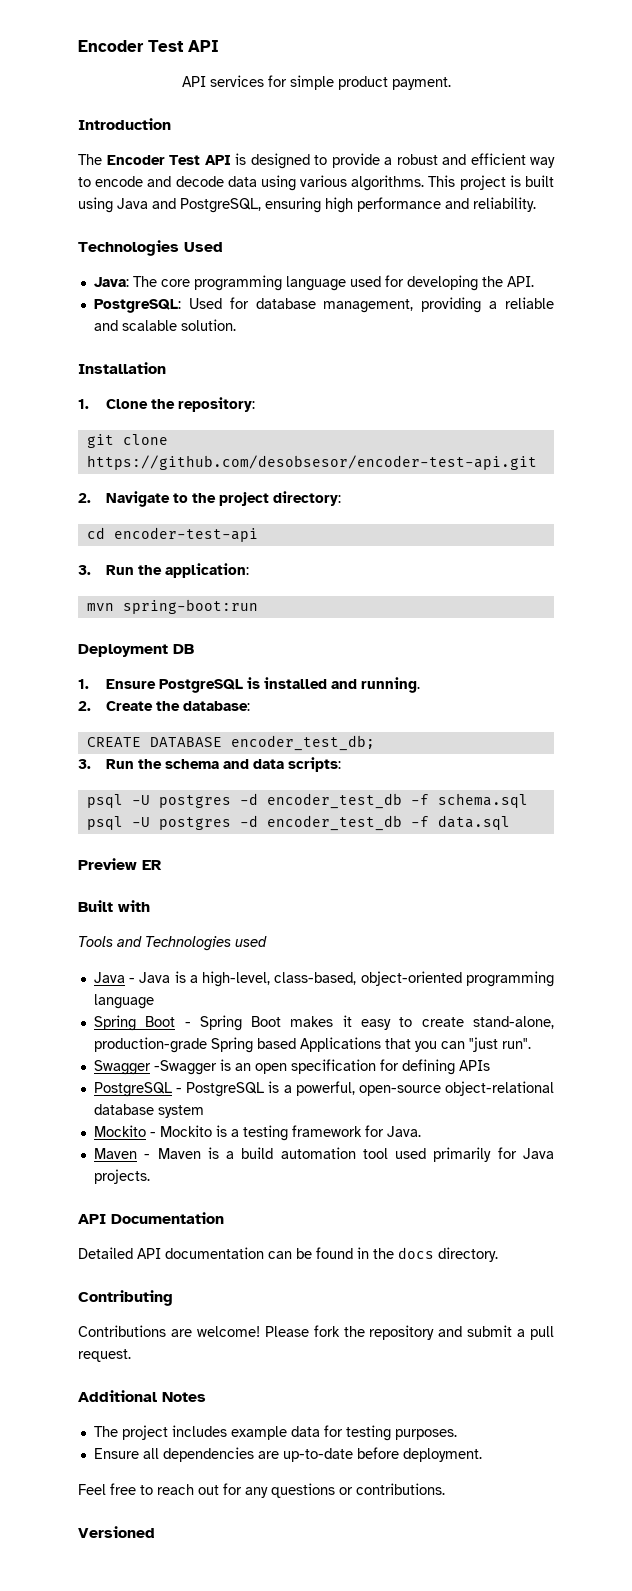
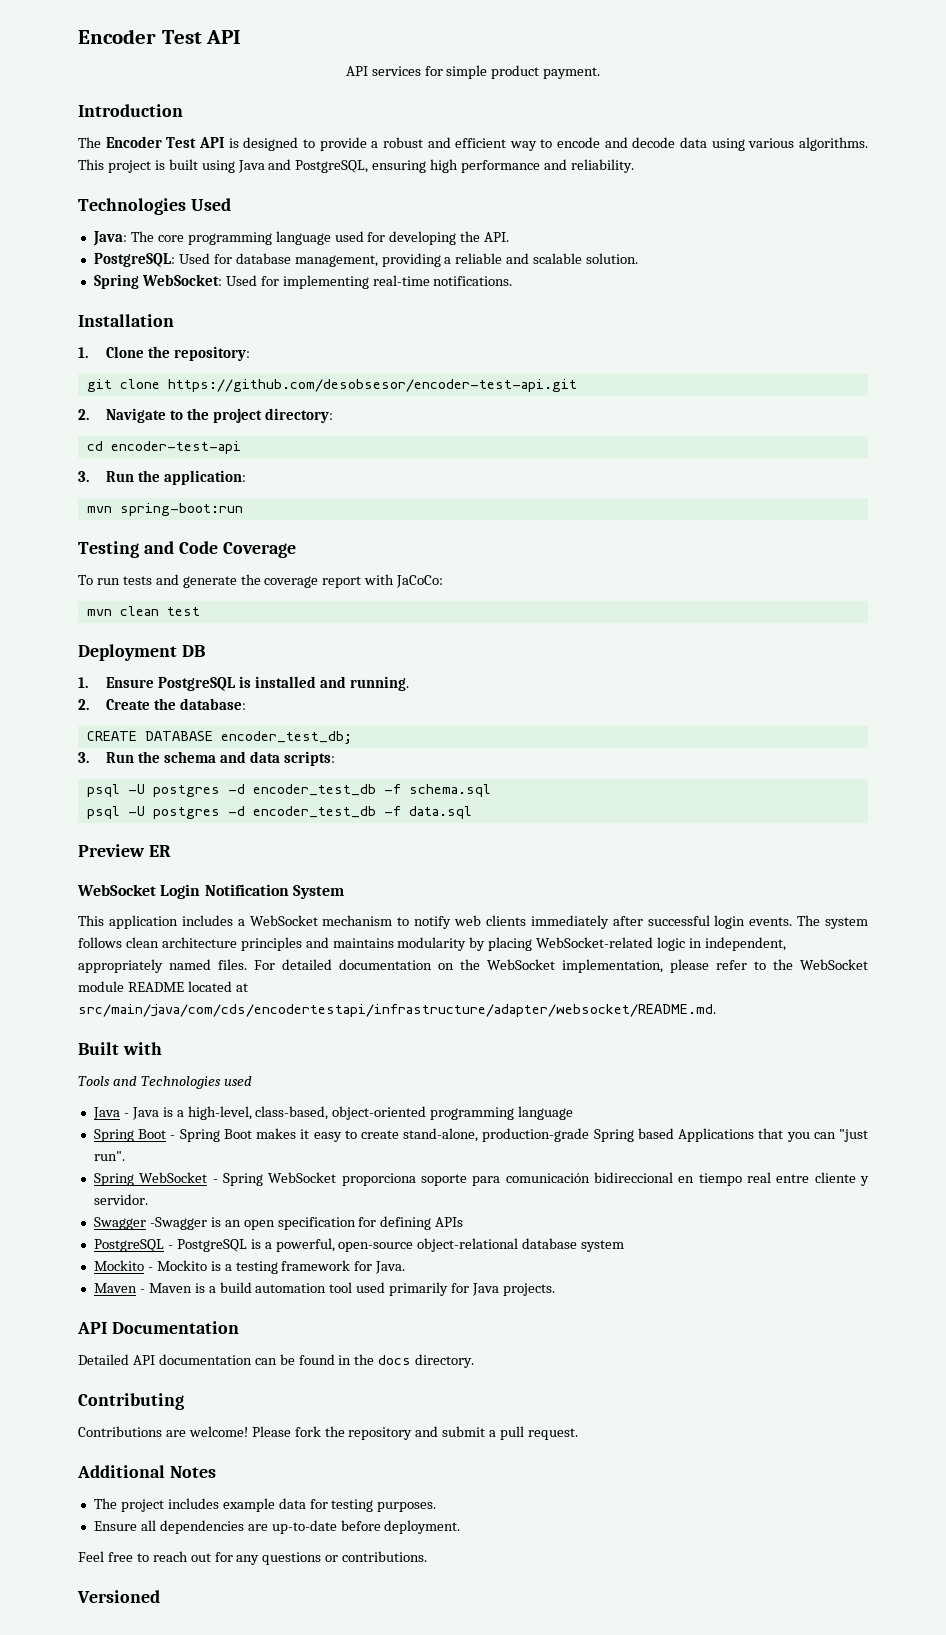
+ Spring WebSocket: Used for implementing real-time notifications.
+ Testing and Code Coverage
+ To run tests and generate the coverage report with JaCoCo:
+ mvn clean test
+ WebSocket Login Notification System
+ This application includes a WebSocket mechanism to notify web clients immediately after successful login events. The system follows clean architecture principles and maintains modularity by placing WebSocket-related logic in independent, appropriately named files. For detailed documentation on the WebSocket implementation, please refer to the WebSocket module README located at src/main/java/com/cds/encodertestapi/infrastructure/adapter/websocket/README.md.
+ Spring WebSocket - Spring WebSocket proporciona soporte para comunicación bidireccional en tiempo real entre cliente y servidor.

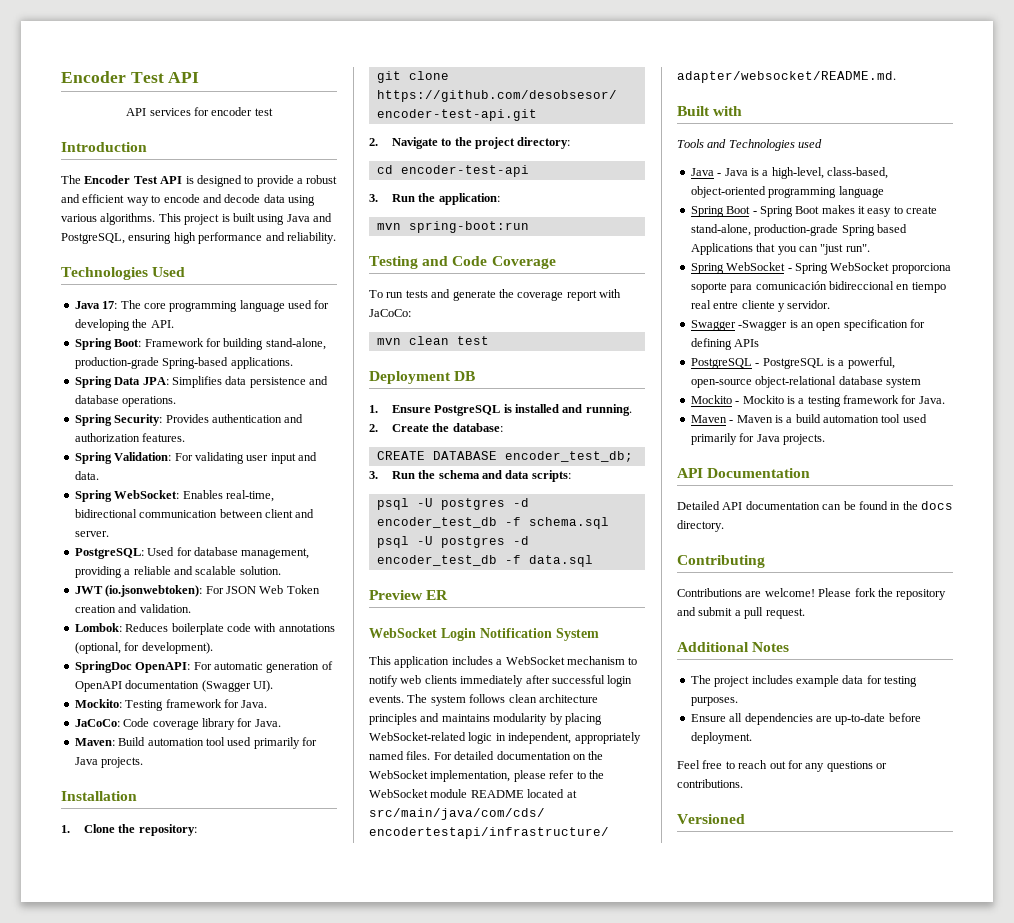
- API services for simple product payment.
+ API services for encoder test
- Java: The core programming language used for developing the API.
+ Java 17: The core programming language used for developing the API.
+ Spring Boot: Framework for building stand-alone, production-grade Spring-based applications.
+ Spring Data JPA: Simplifies data persistence and database operations.
+ Spring Security: Provides authentication and authorization features.
+ Spring Validation: For validating user input and data.
+ Spring WebSocket: Enables real-time, bidirectional communication between client and server.
- Spring WebSocket: Used for implementing real-time notifications.
+ JWT (io.jsonwebtoken): For JSON Web Token creation and validation.
+ Lombok: Reduces boilerplate code with annotations (optional, for development).
+ SpringDoc OpenAPI: For automatic generation of OpenAPI documentation (Swagger UI).
+ Mockito: Testing framework for Java.
+ JaCoCo: Code coverage library for Java.
+ Maven: Build automation tool used primarily for Java projects.

